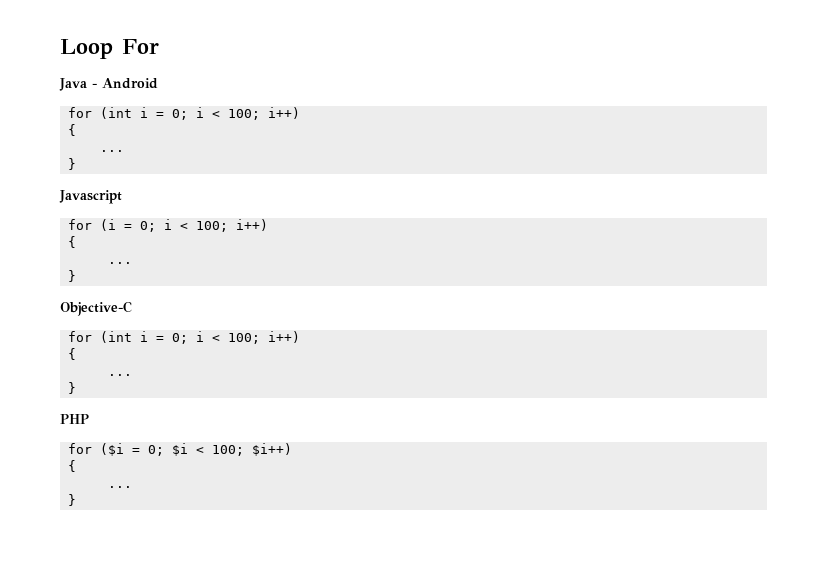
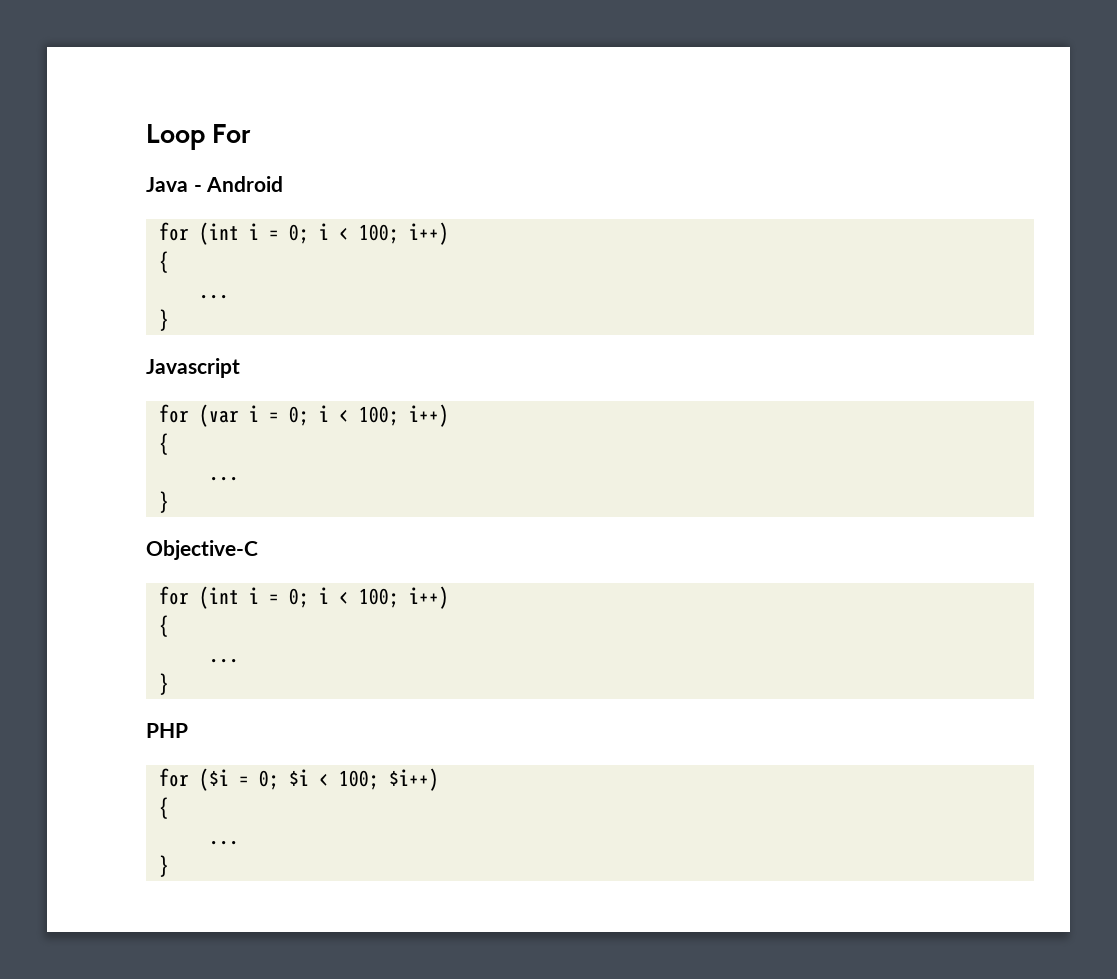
- for (i = 0; i < 100; i++)
+ for (var i = 0; i < 100; i++)

